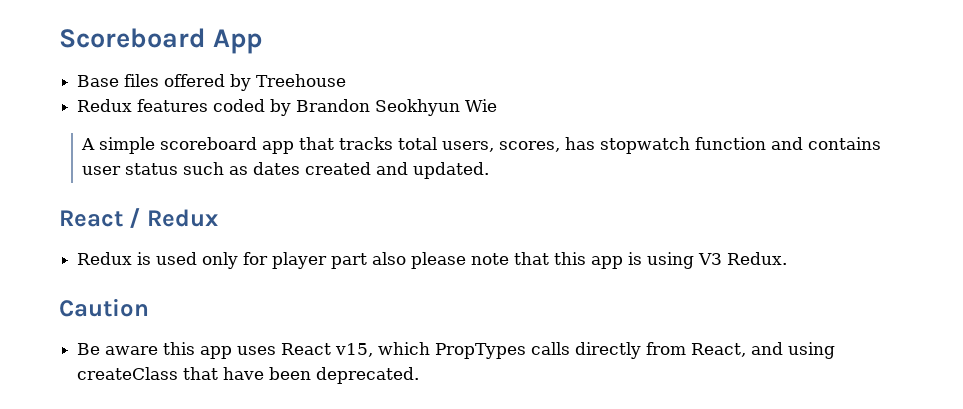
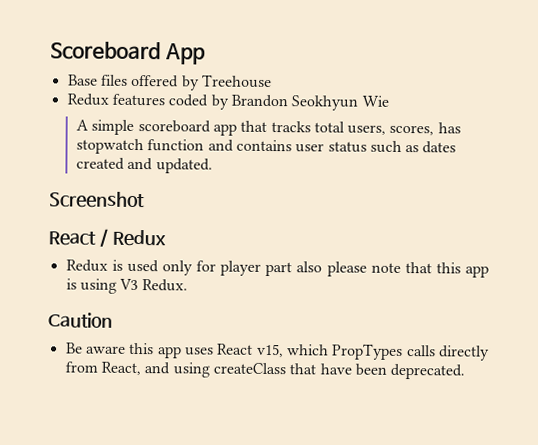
+ Screenshot

